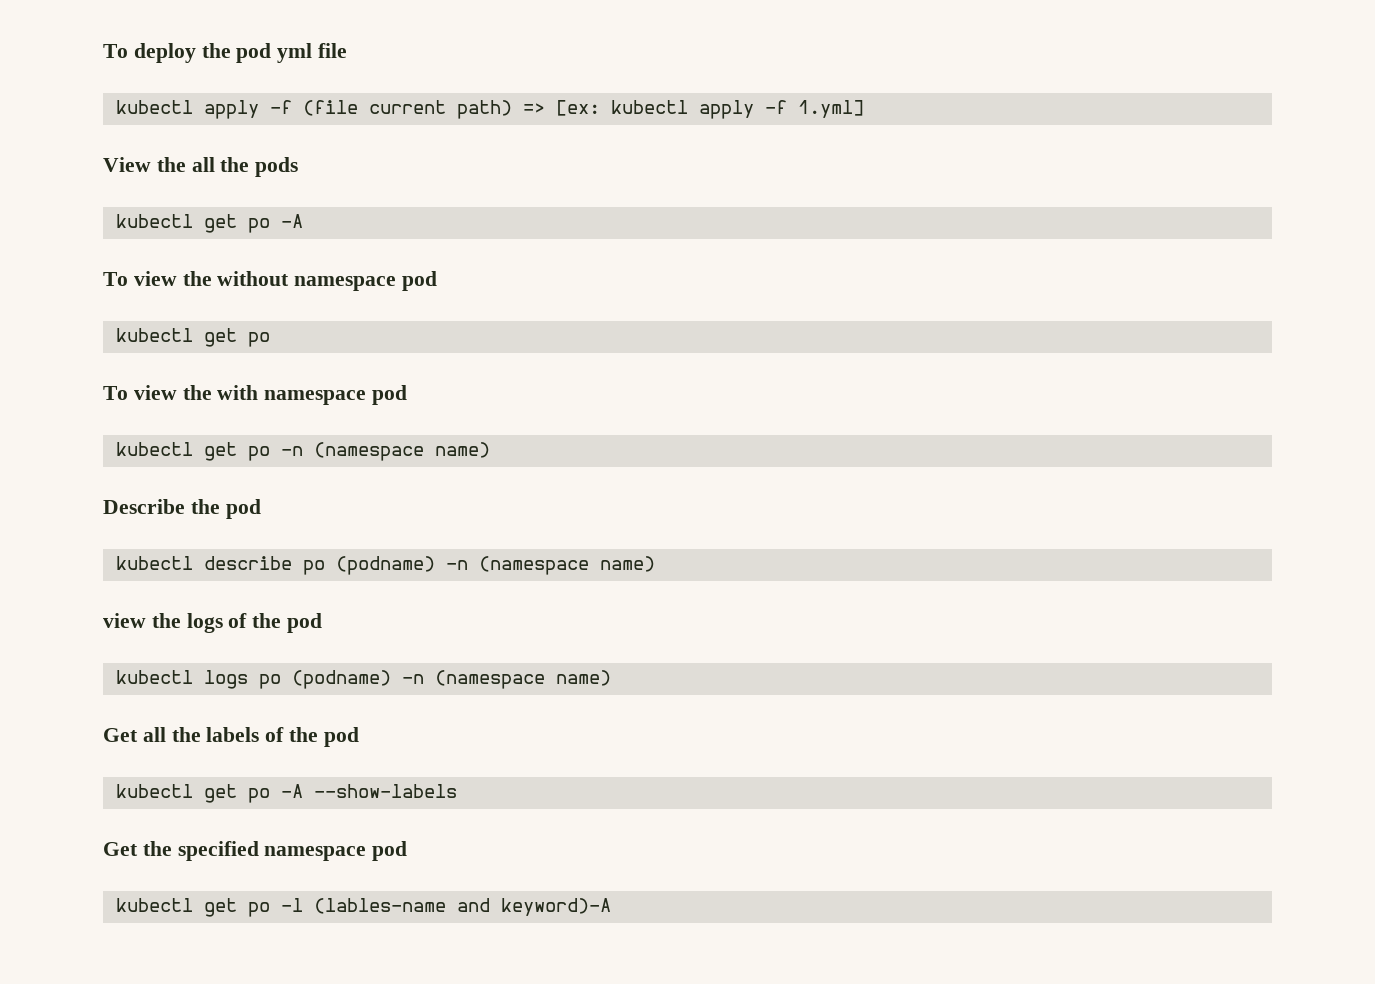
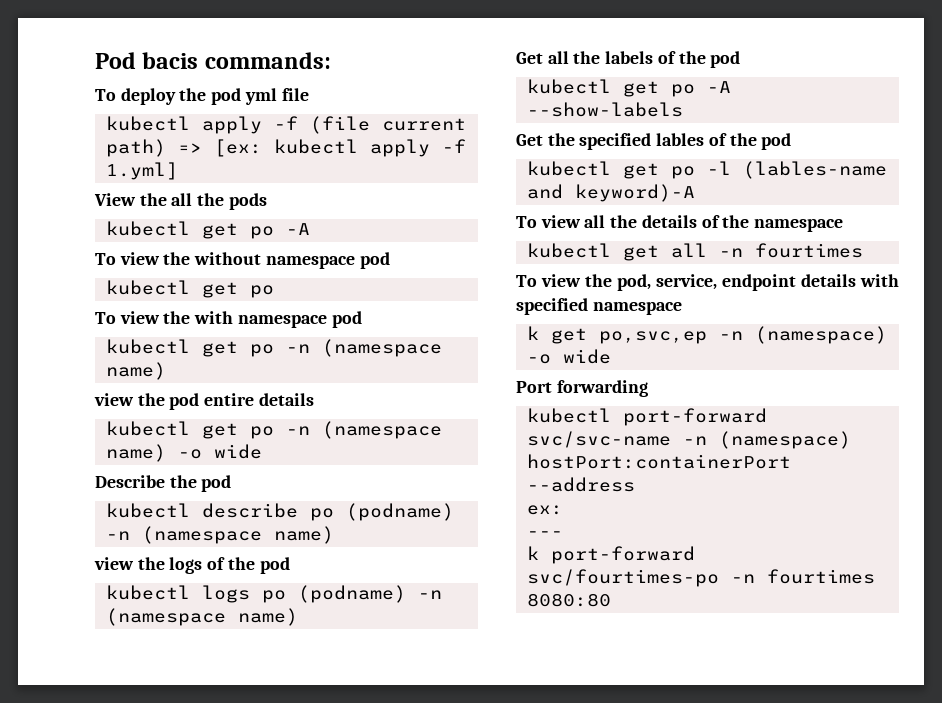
+ Pod bacis commands:
+ view the pod entire details
+ kubectl get po -n (namespace name) -o wide
- Get the specified namespace pod
+ Get the specified lables of the pod
+ To view all the details of the namespace
+ kubectl get all -n fourtimes
+ To view the pod, service, endpoint details with specified namespace
+ k get po,svc,ep -n (namespace) -o wide
+ Port forwarding
+ kubectl port-forward svc/svc-name -n (namespace) hostPort:containerPort --address
+ ex:
+ ---
+ k port-forward svc/fourtimes-po -n fourtimes 8080:80

